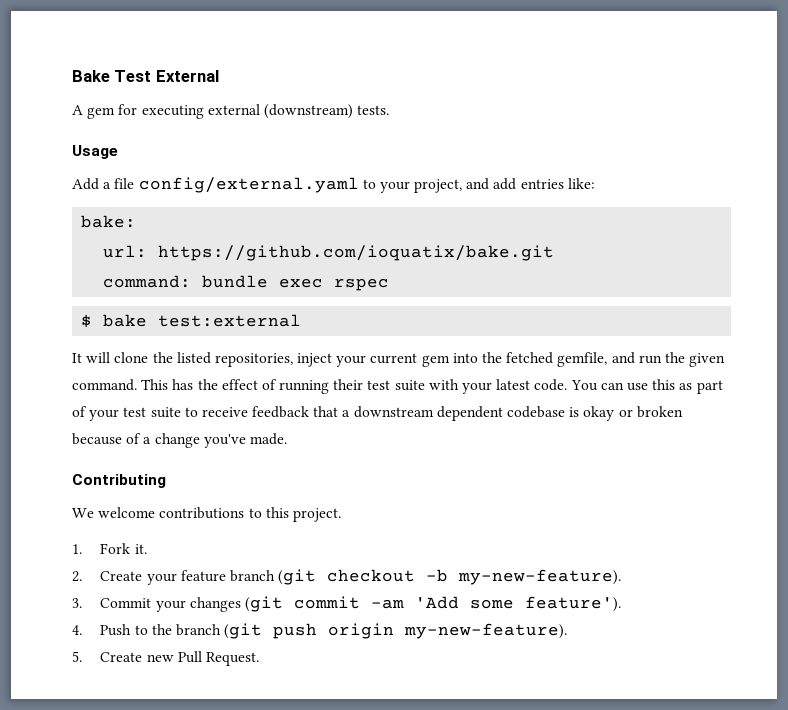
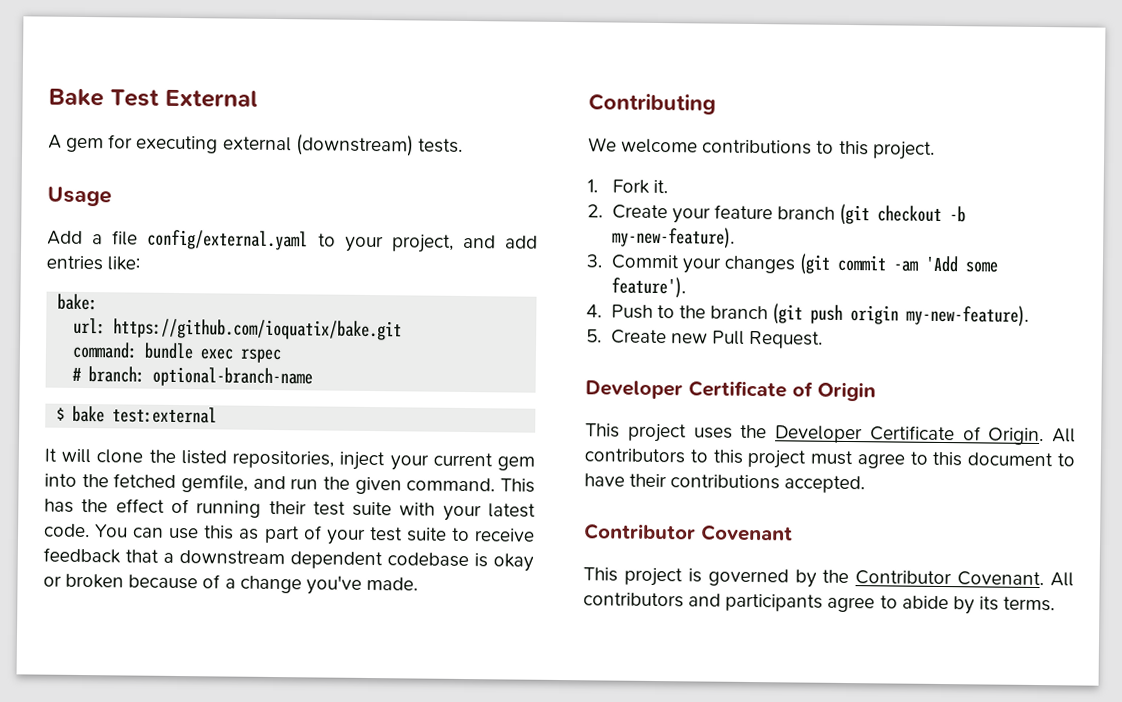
+ # branch: optional-branch-name
+ Developer Certificate of Origin
+ This project uses the Developer Certificate of Origin. All contributors to this project must agree to this document to have their contributions accepted.
+ Contributor Covenant
+ This project is governed by the Contributor Covenant. All contributors and participants agree to abide by its terms.

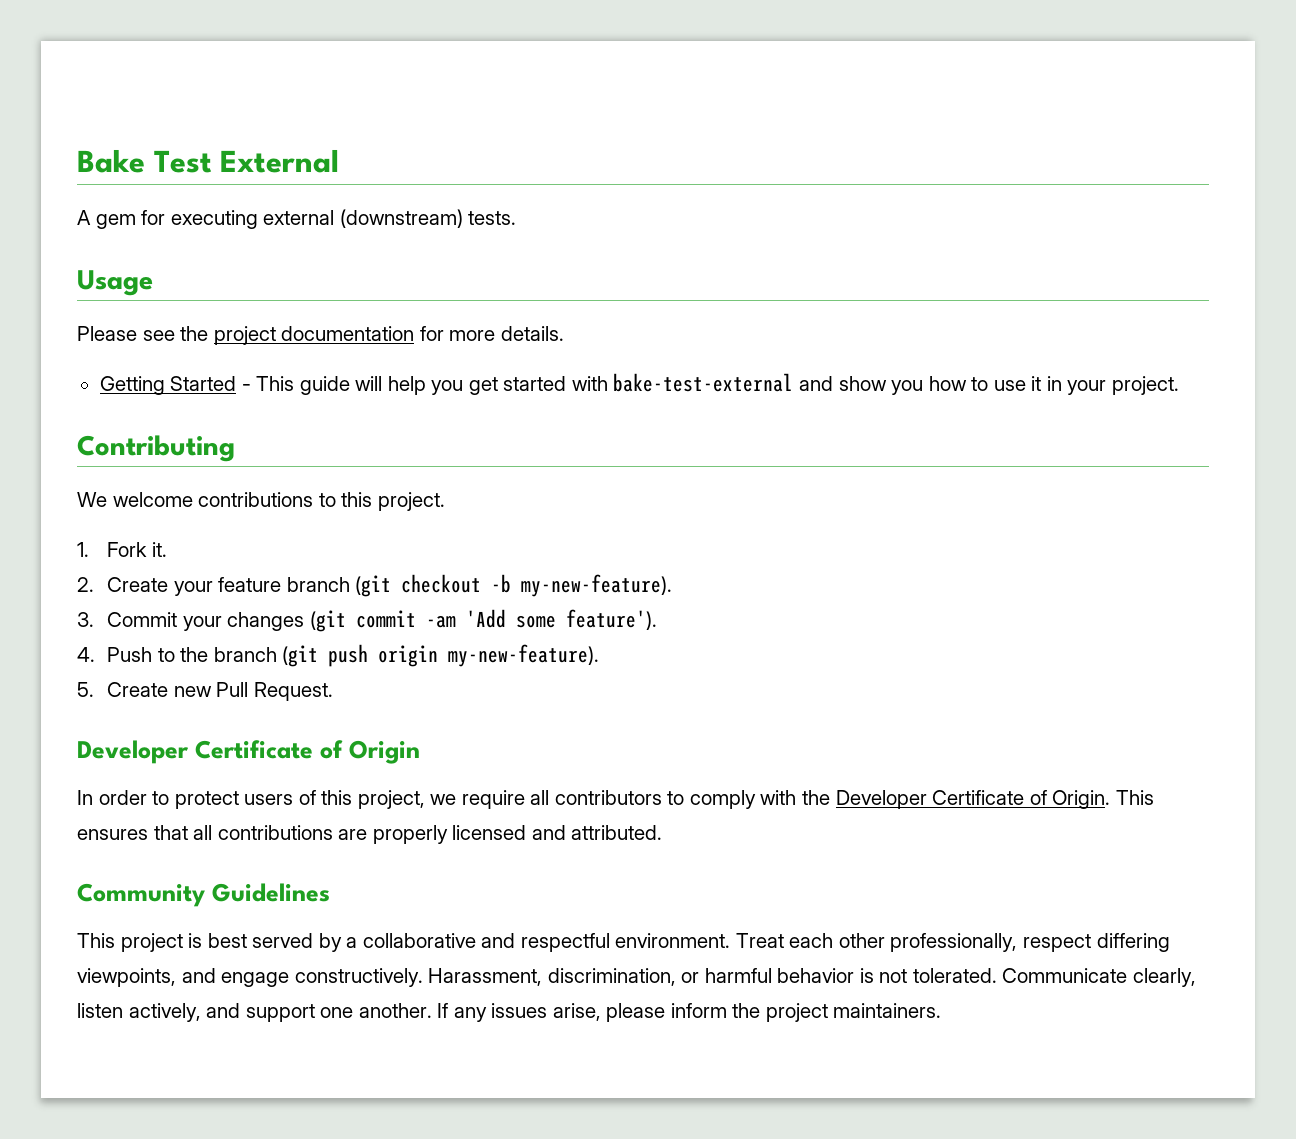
- Add a file config/external.yaml to your project, and add entries like:
- bake:
- url: https://github.com/ioquatix/bake.git
- command: bundle exec rspec
- # branch: optional-branch-name
- $ bake test:external
- It will clone the listed repositories, inject your current gem into the fetched gemfile, and run the given command. This has the effect of running their test suite with your latest code. You can use this as part of your test suite to receive feedback that a downstream dependent codebase is okay or broken because of a change you've made.
+ Please see the project documentation for more details.
+ Getting Started - This guide will help you get started with bake-test-external and show you how to use it in your project.
- This project uses the Developer Certificate of Origin.
+ In order to protect users of this project, we require all contributors to comply with the Developer Certificate of Origin.
- All contributors to this project must agree to this document to have their contributions accepted.
- Contributor Covenant
- This project is governed by the Contributor Covenant. All contributors and participants agree to abide by its terms.
+ This ensures that all contributions are properly licensed and attributed.
+ Community Guidelines
+ This project is best served by a collaborative and respectful environment. Treat each other professionally, respect differing viewpoints, and engage constructively. Harassment, discrimination, or harmful behavior is not tolerated. Communicate clearly, listen actively, and support one another. If any issues arise, please inform the project maintainers.

